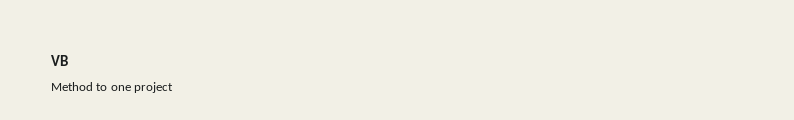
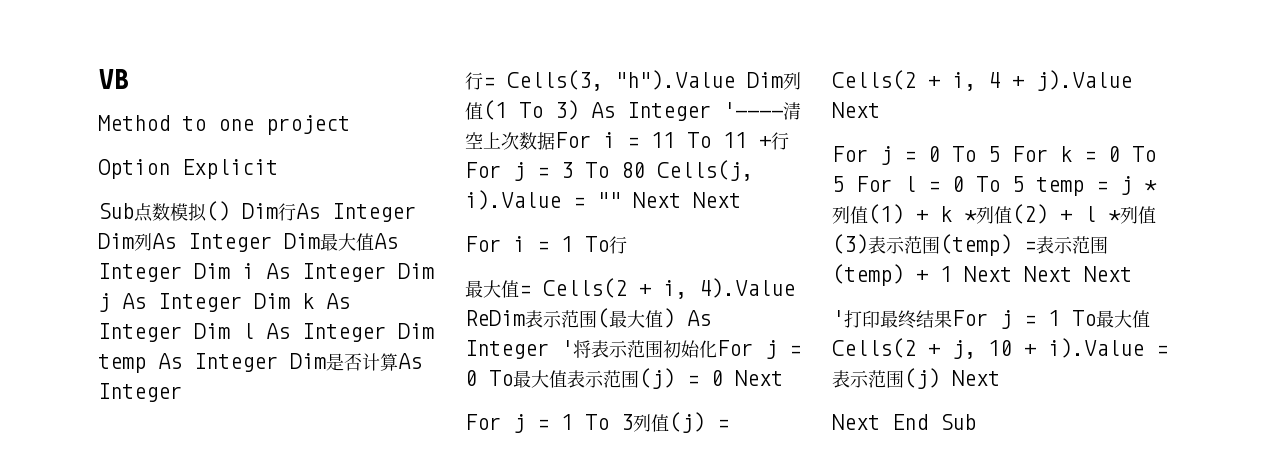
+ Option Explicit
+ Sub点数模拟() Dim行As Integer Dim列As Integer Dim最大值As Integer Dim i As Integer Dim j As Integer Dim k As Integer Dim l As Integer Dim temp As Integer Dim是否计算As Integer
+ 行= Cells(3, "h").Value Dim列值(1 To 3) As Integer '----清空上次数据For i = 11 To 11 +行For j = 3 To 80 Cells(j, i).Value = "" Next Next
+ For i = 1 To行
+ 最大值= Cells(2 + i, 4).Value ReDim表示范围(最大值) As Integer '将表示范围初始化For j = 0 To最大值表示范围(j) = 0 Next
+ For j = 1 To 3列值(j) = Cells(2 + i, 4 + j).Value Next
+ For j = 0 To 5 For k = 0 To 5 For l = 0 To 5 temp = j *列值(1) + k *列值(2) + l *列值(3)表示范围(temp) =表示范围(temp) + 1 Next Next Next
+ '打印最终结果For j = 1 To最大值Cells(2 + j, 10 + i).Value =表示范围(j) Next
+ Next End Sub

